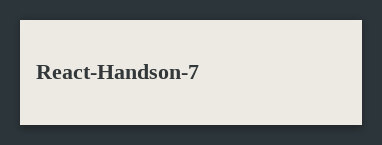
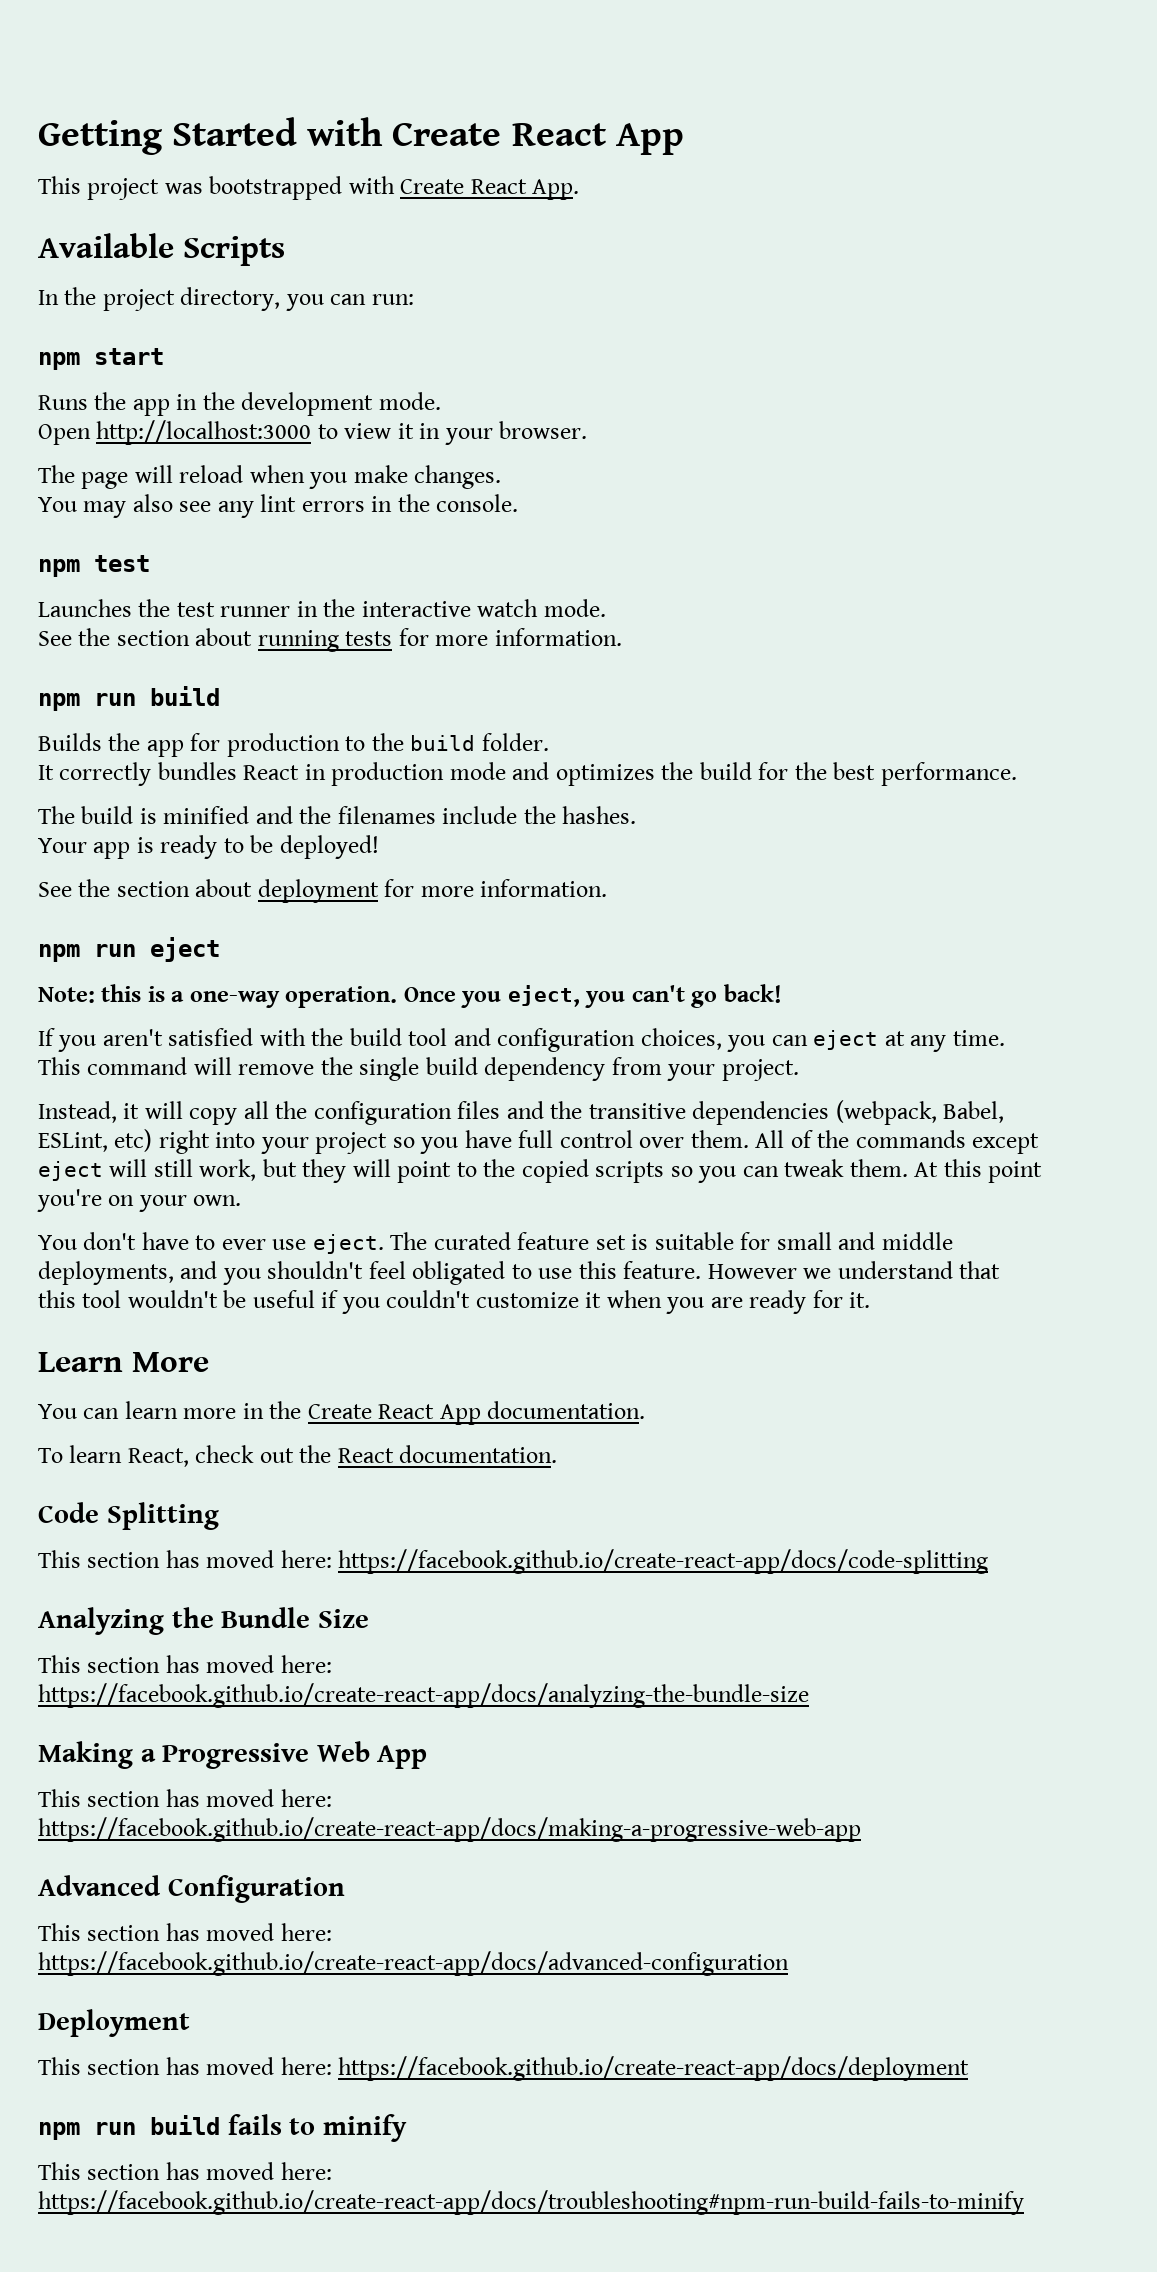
- React-Handson-7
+ Getting Started with Create React App
+ This project was bootstrapped with Create React App.
+ Available Scripts
+ In the project directory, you can run:
+ npm start
+ Runs the app in the development mode.
+ Open http://localhost:3000 to view it in your browser.
+ The page will reload when you make changes.
+ You may also see any lint errors in the console.
+ npm test
+ Launches the test runner in the interactive watch mode.
+ See the section about running tests for more information.
+ npm run build
+ Builds the app for production to the build folder.
+ It correctly bundles React in production mode and optimizes the build for the best performance.
+ The build is minified and the filenames include the hashes.
+ Your app is ready to be deployed!
+ See the section about deployment for more information.
+ npm run eject
+ Note: this is a one-way operation. Once you eject, you can't go back!
+ If you aren't satisfied with the build tool and configuration choices, you can eject at any time. This command will remove the single build dependency from your project.
+ Instead, it will copy all the configuration files and the transitive dependencies (webpack, Babel, ESLint, etc) right into your project so you have full control over them. All of the commands except eject will still work, but they will point to the copied scripts so you can tweak them. At this point you're on your own.
+ You don't have to ever use eject. The curated feature set is suitable for small and middle deployments, and you shouldn't feel obligated to use this feature. However we understand that this tool wouldn't be useful if you couldn't customize it when you are ready for it.
+ Learn More
+ You can learn more in the Create React App documentation.
+ To learn React, check out the React documentation.
+ Code Splitting
+ This section has moved here: https://facebook.github.io/create-react-app/docs/code-splitting
+ Analyzing the Bundle Size
+ This section has moved here: https://facebook.github.io/create-react-app/docs/analyzing-the-bundle-size
+ Making a Progressive Web App
+ This section has moved here: https://facebook.github.io/create-react-app/docs/making-a-progressive-web-app
+ Advanced Configuration
+ This section has moved here: https://facebook.github.io/create-react-app/docs/advanced-configuration
+ Deployment
+ This section has moved here: https://facebook.github.io/create-react-app/docs/deployment
+ npm run build fails to minify
+ This section has moved here: https://facebook.github.io/create-react-app/docs/troubleshooting#npm-run-build-fails-to-minify

